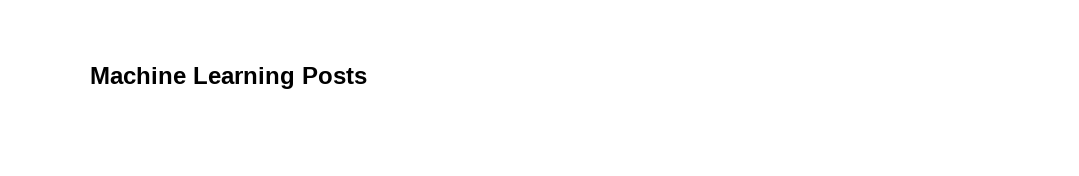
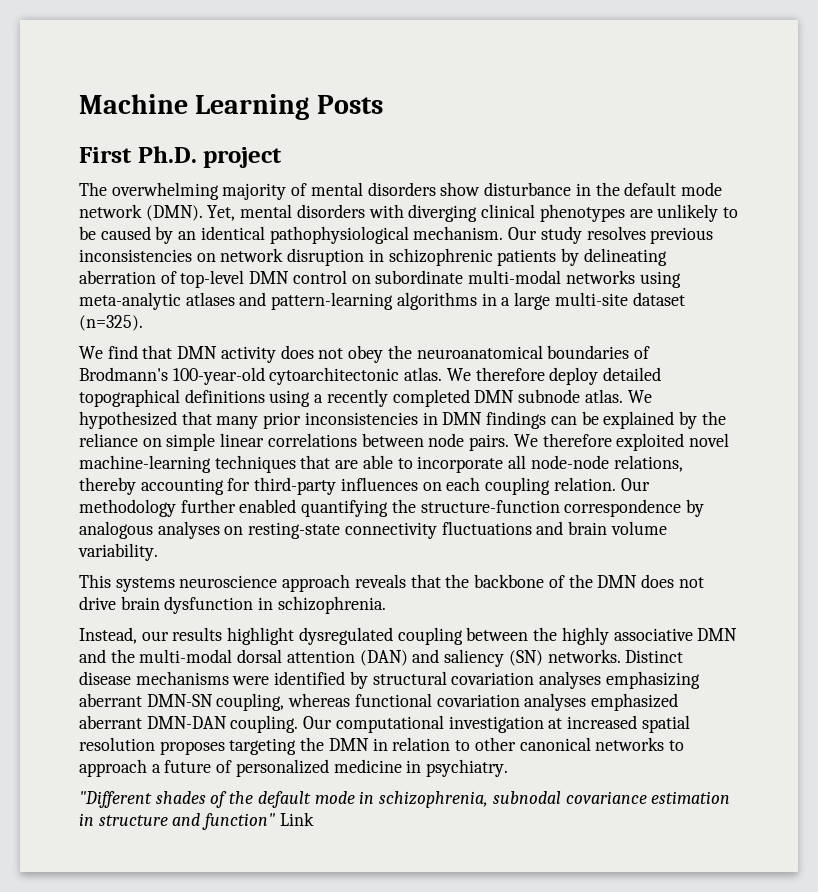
+ First Ph.D. project
+ The overwhelming majority of mental disorders show disturbance in the default mode network (DMN). Yet, mental disorders with diverging clinical phenotypes are unlikely to be caused by an identical pathophysiological mechanism. Our study resolves previous inconsistencies on network disruption in schizophrenic patients by delineating aberration of top-level DMN control on subordinate multi-modal networks using meta-analytic atlases and pattern-learning algorithms in a large multi-site dataset (n=325).
+ We find that DMN activity does not obey the neuroanatomical boundaries of Brodmann's 100-year-old cytoarchitectonic atlas. We therefore deploy detailed topographical definitions using a recently completed DMN subnode atlas. We hypothesized that many prior inconsistencies in DMN findings can be explained by the reliance on simple linear correlations between node pairs. We therefore exploited novel machine-learning techniques that are able to incorporate all node-node relations, thereby accounting for third-party influences on each coupling relation. Our methodology further enabled quantifying the structure-function correspondence by analogous analyses on resting-state connectivity fluctuations and brain volume variability.
+ This systems neuroscience approach reveals that the backbone of the DMN does not drive brain dysfunction in schizophrenia.
+ Instead, our results highlight dysregulated coupling between the highly associative DMN and the multi-modal dorsal attention (DAN) and saliency (SN) networks. Distinct disease mechanisms were identified by structural covariation analyses emphasizing aberrant DMN-SN coupling, whereas functional covariation analyses emphasized aberrant DMN-DAN coupling. Our computational investigation at increased spatial resolution proposes targeting the DMN in relation to other canonical networks to approach a future of personalized medicine in psychiatry.
+ "Different shades of the default mode in schizophrenia, subnodal covariance estimation in structure and function" Link

